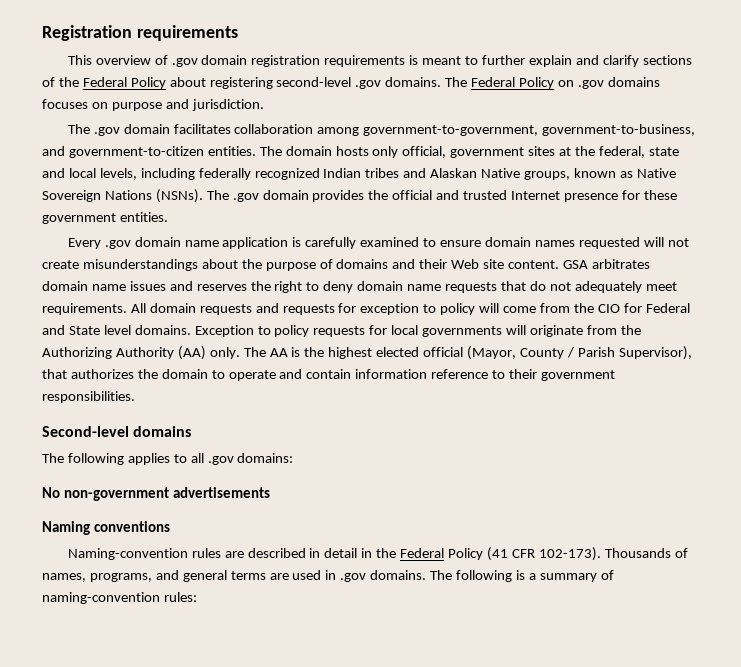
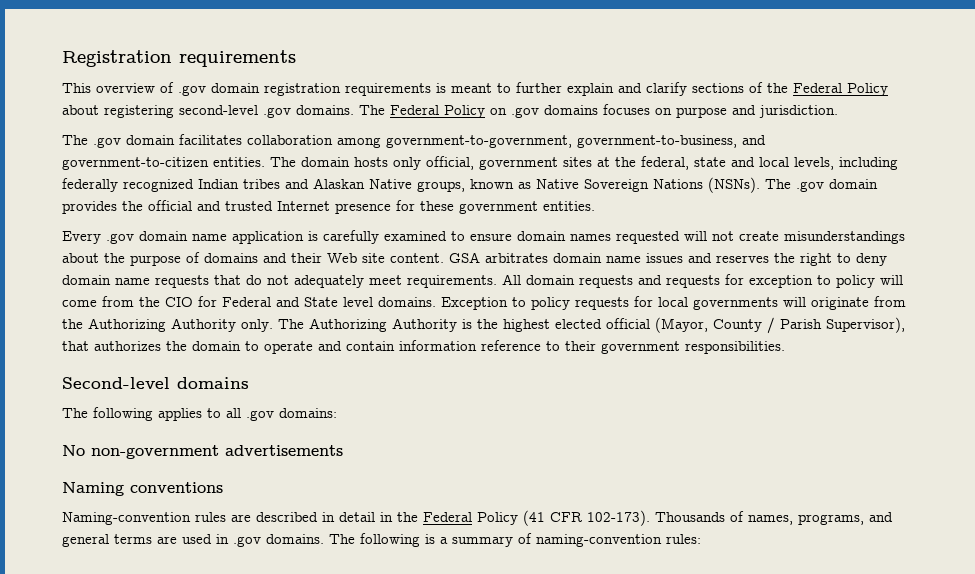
- Exception to policy requests for local governments will originate from the Authorizing Authority (AA) only.
+ Exception to policy requests for local governments will originate from the Authorizing Authority only.
- The AA is the highest elected official (Mayor, County / Parish Supervisor), that authorizes the domain to operate and contain information reference to their government responsibilities.
+ The Authorizing Authority is the highest elected official (Mayor, County / Parish Supervisor), that authorizes the domain to operate and contain information reference to their government responsibilities.

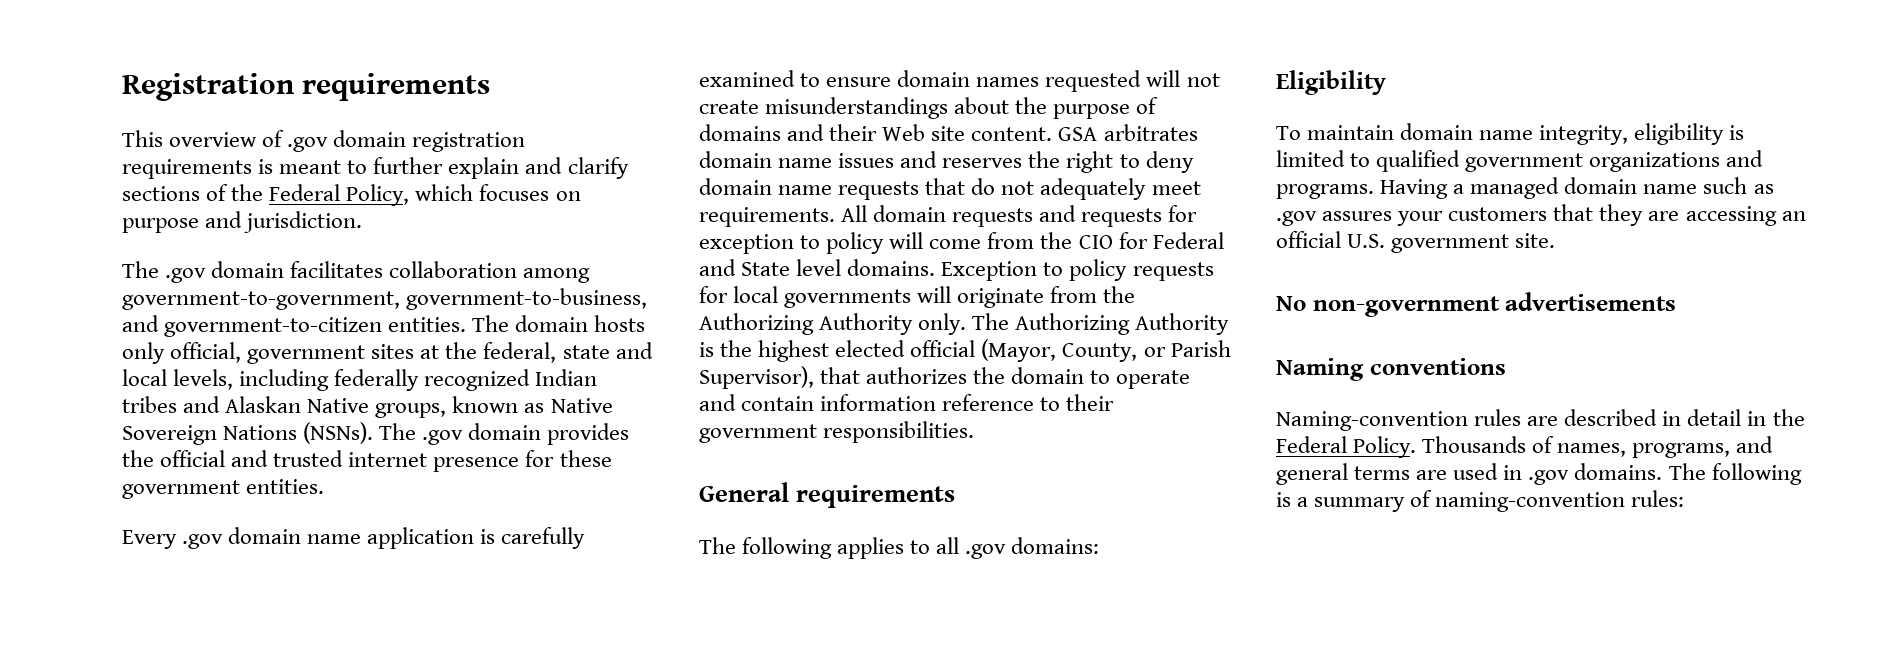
- This overview of .gov domain registration requirements is meant to further explain and clarify sections of the Federal Policy about registering second-level .gov domains. The Federal Policy on .gov domains focuses on purpose and jurisdiction.
+ This overview of .gov domain registration requirements is meant to further explain and clarify sections of the Federal Policy, which focuses on purpose and jurisdiction.
- The .gov domain provides the official and trusted Internet presence for these government entities.
+ The .gov domain provides the official and trusted internet presence for these government entities.
- The Authorizing Authority is the highest elected official (Mayor, County / Parish Supervisor), that authorizes the domain to operate and contain information reference to their government responsibilities.
+ The Authorizing Authority is the highest elected official (Mayor, County, or Parish Supervisor), that authorizes the domain to operate and contain information reference to their government responsibilities.
- Second-level domains
+ General requirements
+ Eligibility
+ To maintain domain name integrity, eligibility is limited to qualified government organizations and programs. Having a managed domain name such as .gov assures your customers that they are accessing an official U.S. government site.
- Naming-convention rules are described in detail in the Federal Policy (41 CFR 102-173).
+ Naming-convention rules are described in detail in the Federal Policy.

